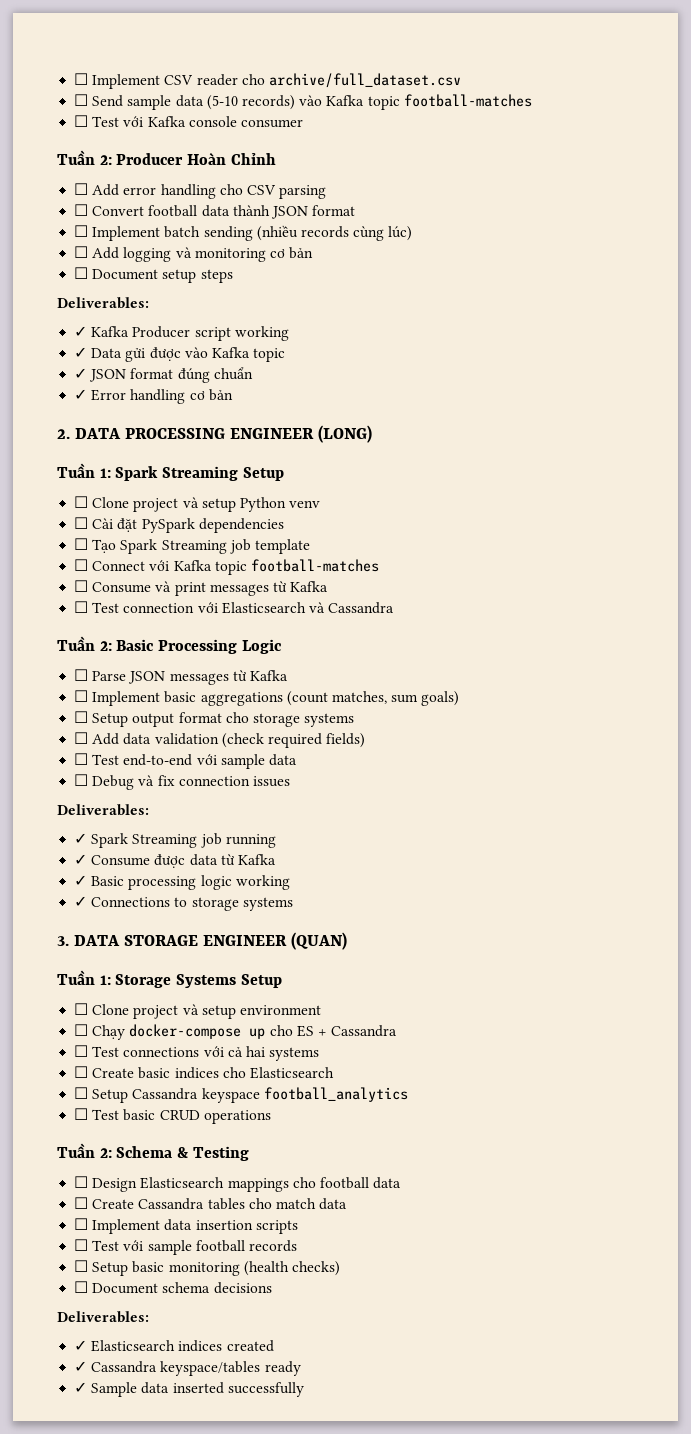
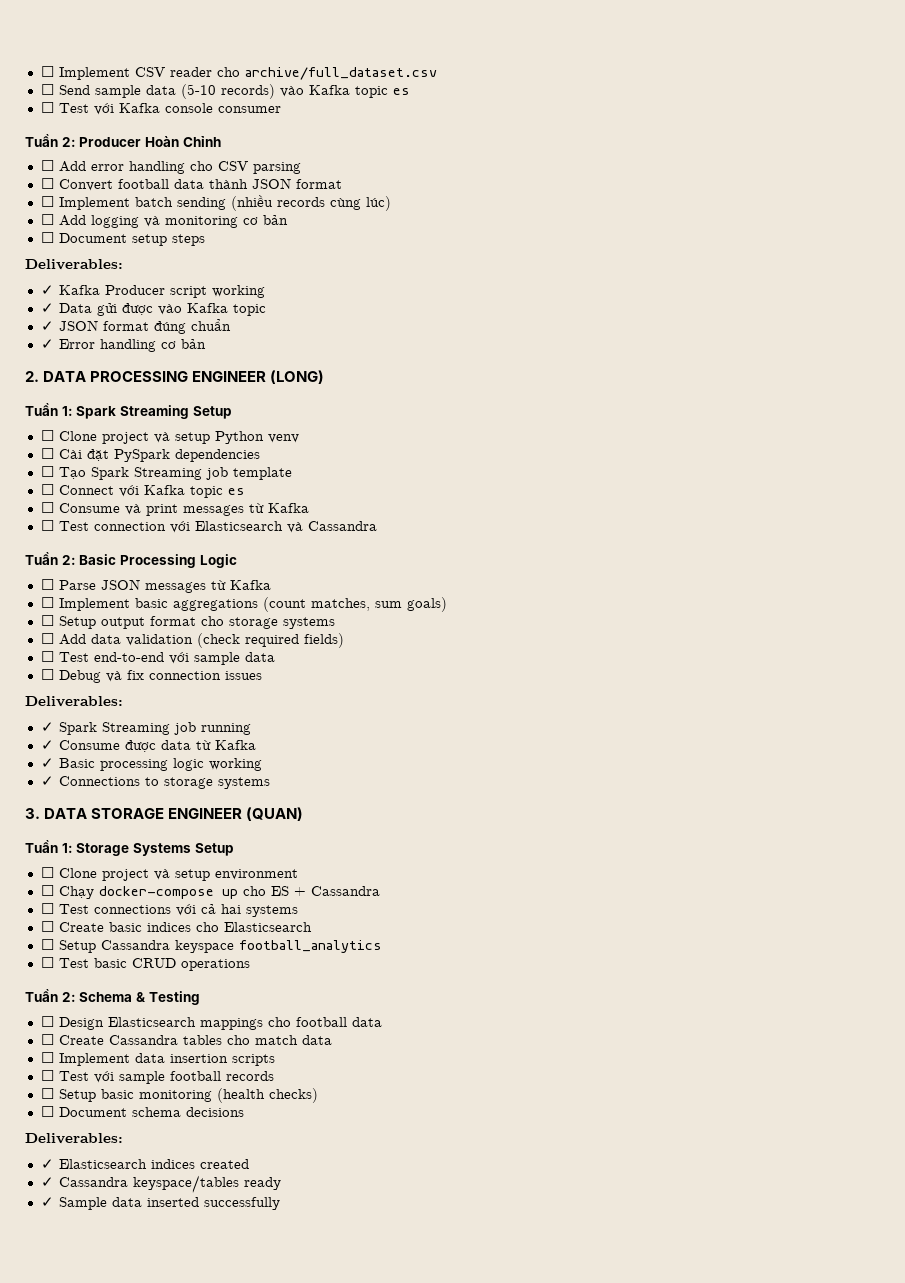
- ☐ Send sample data (5-10 records) vào Kafka topic football-matches
+ ☐ Send sample data (5-10 records) vào Kafka topic es
- ☐ Connect với Kafka topic football-matches
+ ☐ Connect với Kafka topic es

